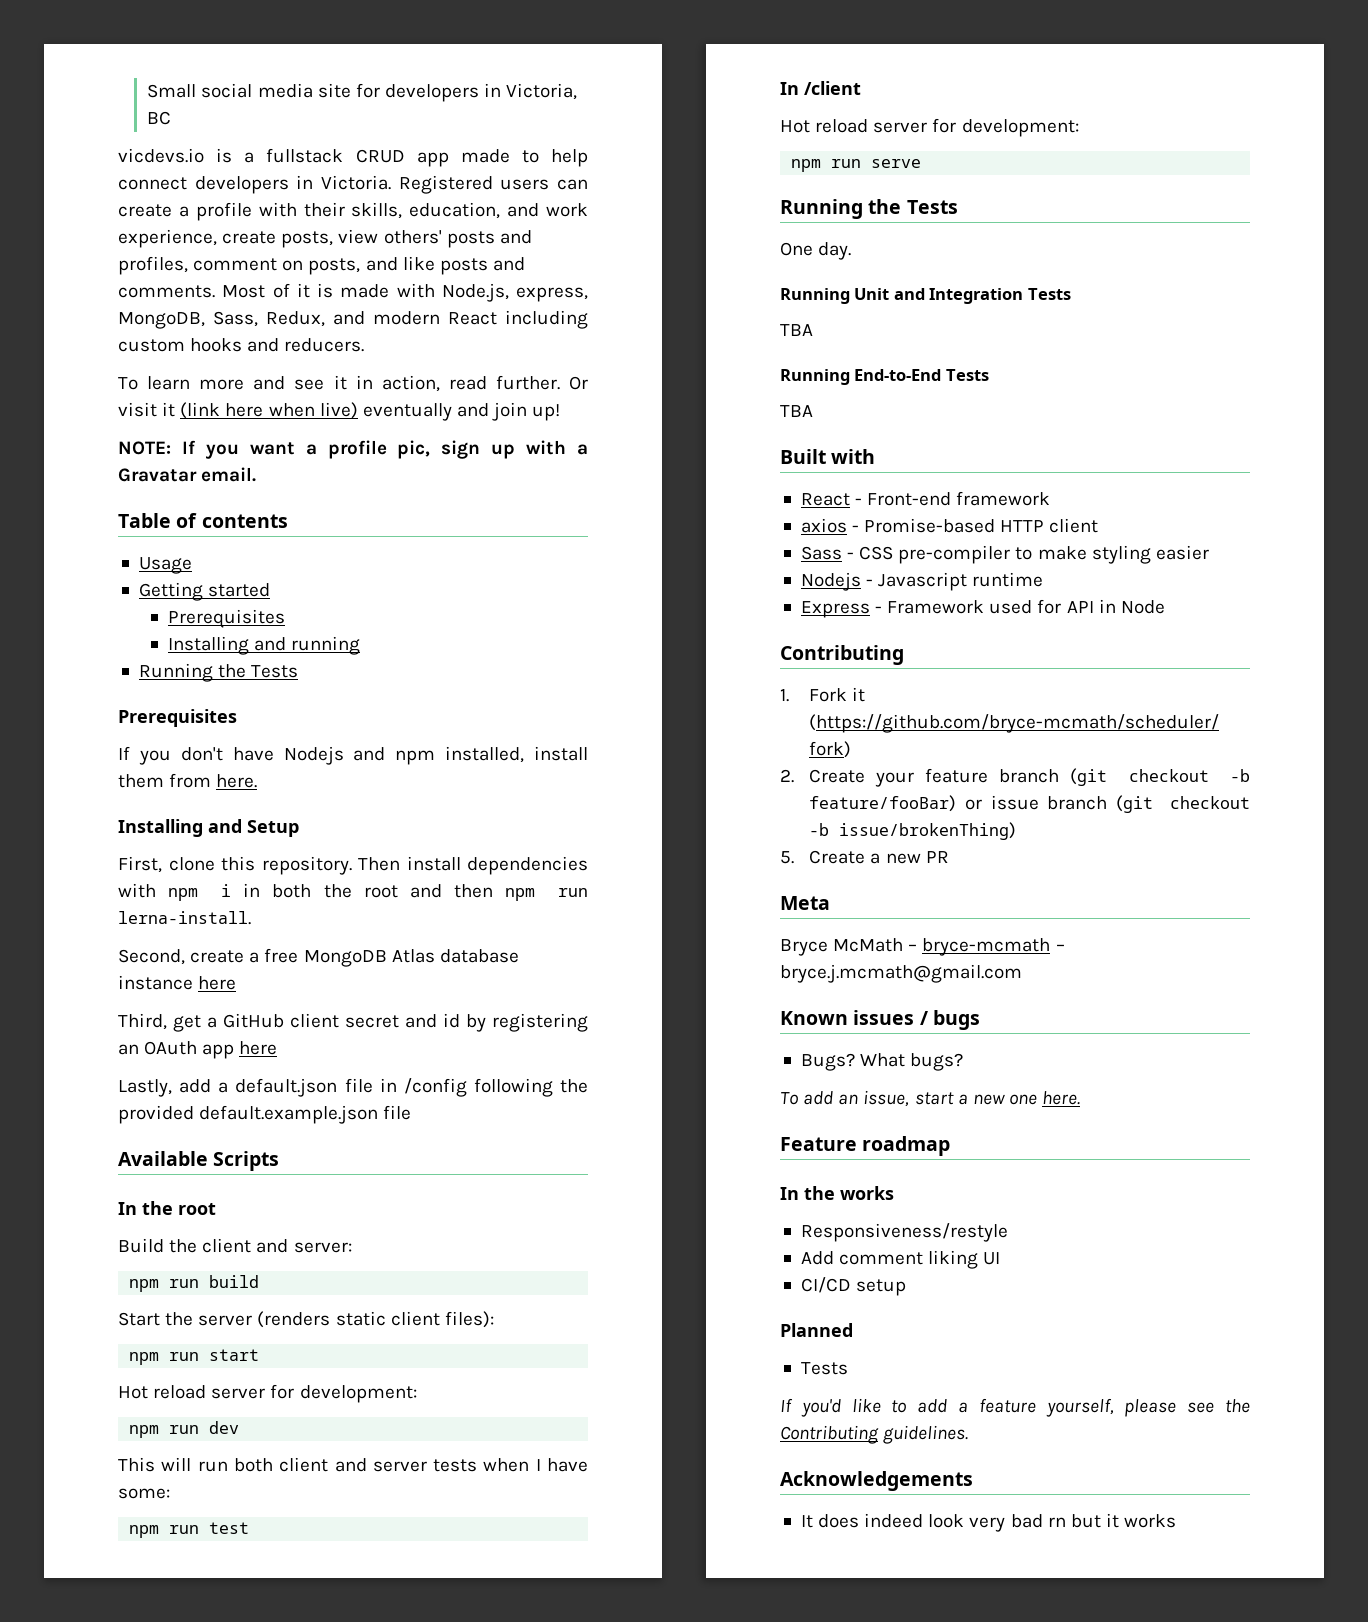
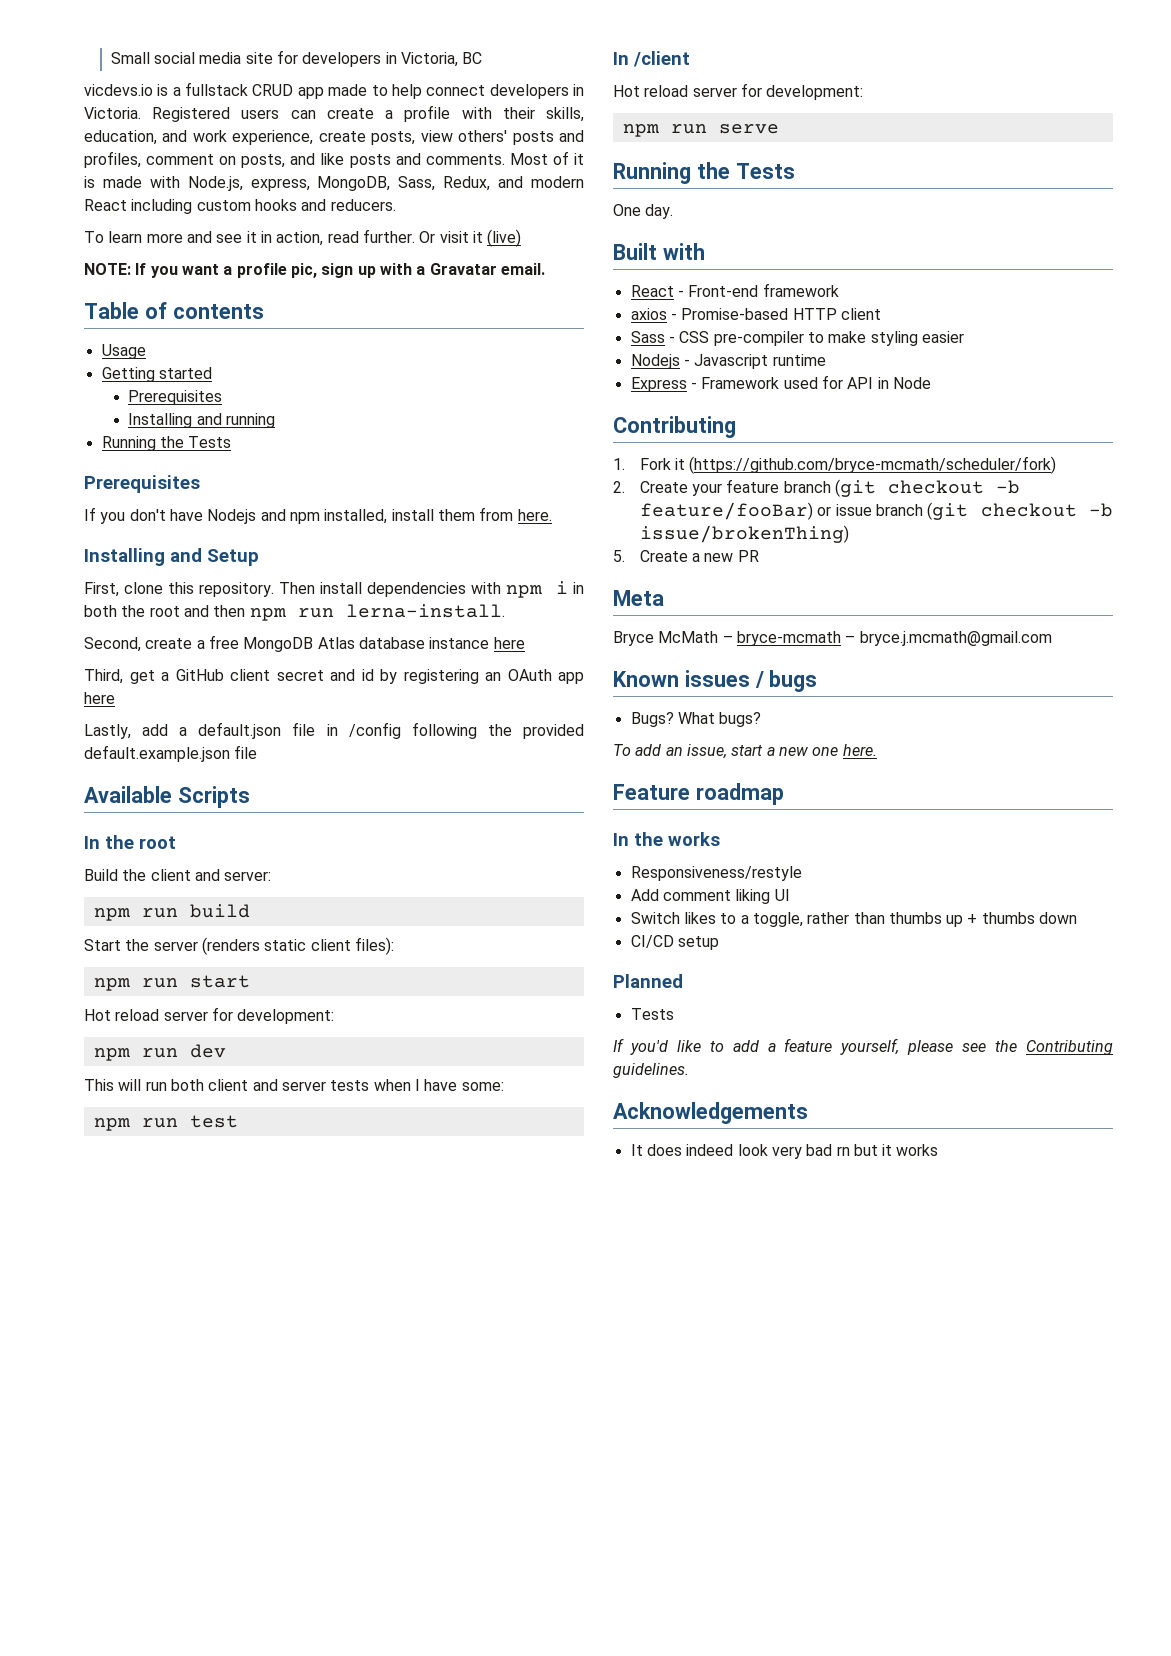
- Or visit it (link here when live) eventually and join up!
+ Or visit it (live)
- Running Unit and Integration Tests
- TBA
- Running End-to-End Tests
- TBA
+ Switch likes to a toggle, rather than thumbs up + thumbs down

